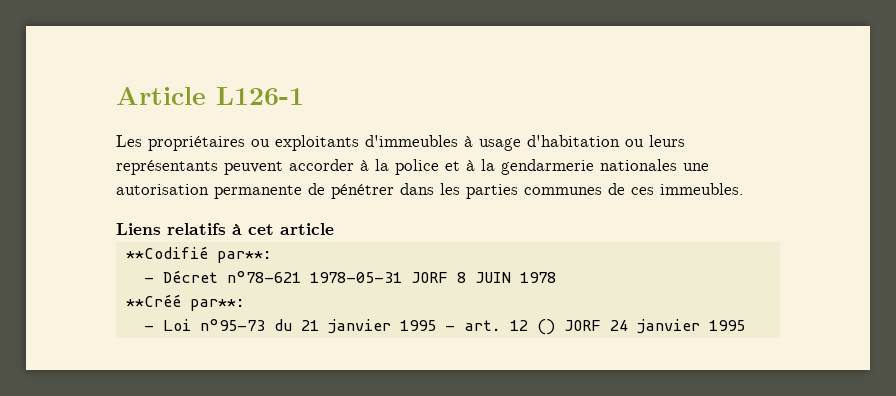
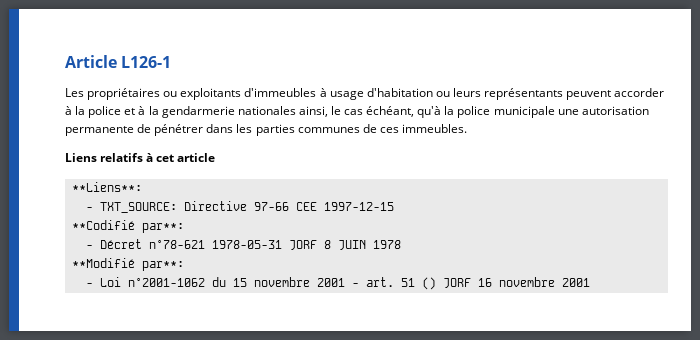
- Les propriétaires ou exploitants d'immeubles à usage d'habitation ou leurs représentants peuvent accorder à la police et à la gendarmerie nationales une autorisation permanente de pénétrer dans les parties communes de ces immeubles.
+ Les propriétaires ou exploitants d'immeubles à usage d'habitation ou leurs représentants peuvent accorder à la police et à la gendarmerie nationales ainsi, le cas échéant, qu'à la police municipale une autorisation permanente de pénétrer dans les parties communes de ces immeubles.
+ **Liens**:
+ - TXT_SOURCE: Directive 97-66 CEE 1997-12-15
- **Créé par**:
+ **Modifié par**:
- - Loi n°95-73 du 21 janvier 1995 - art. 12 () JORF 24 janvier 1995
+ - Loi n°2001-1062 du 15 novembre 2001 - art. 51 () JORF 16 novembre 2001

